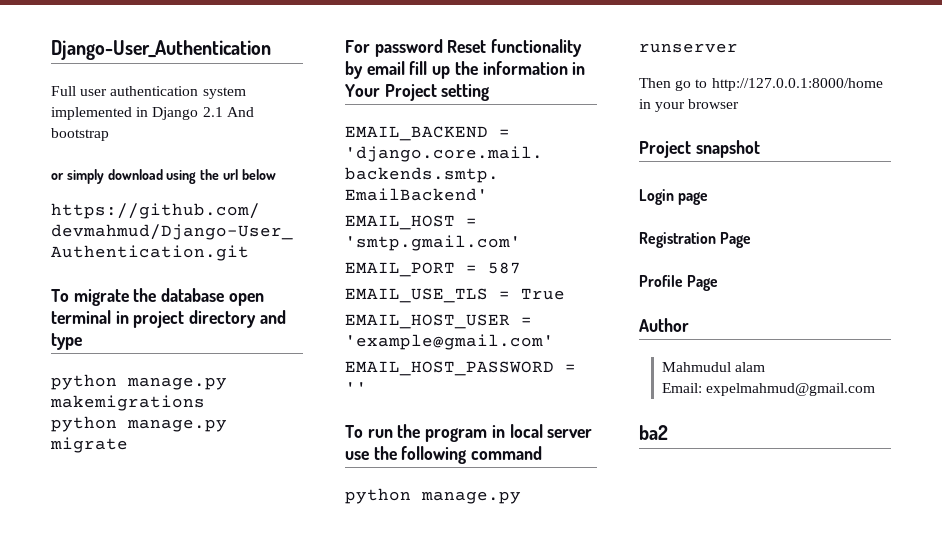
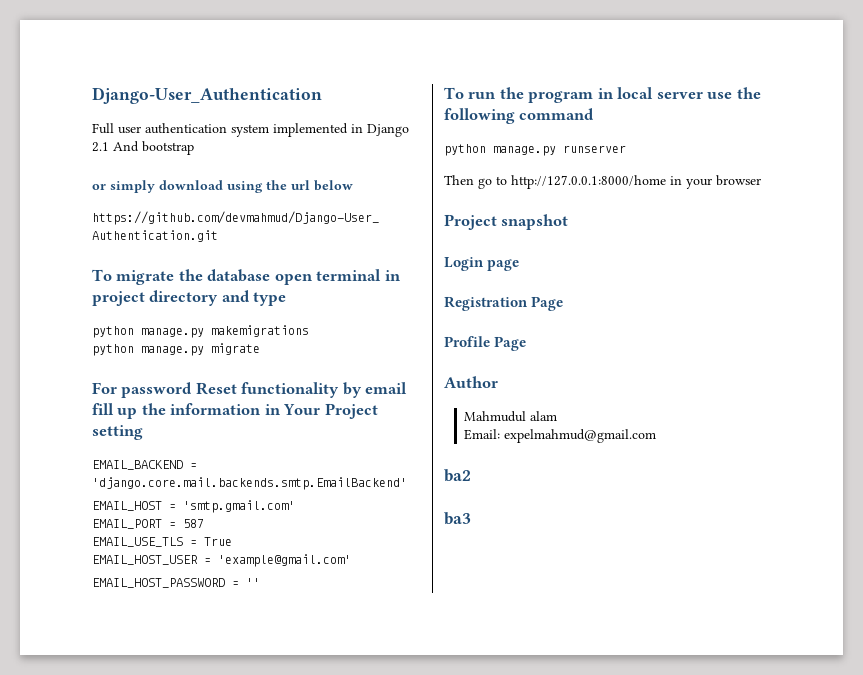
+ ba3

